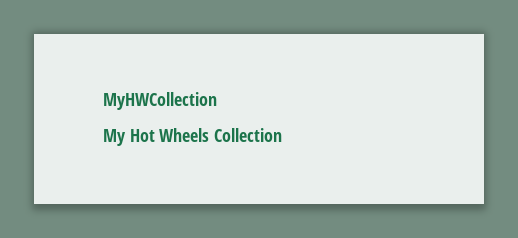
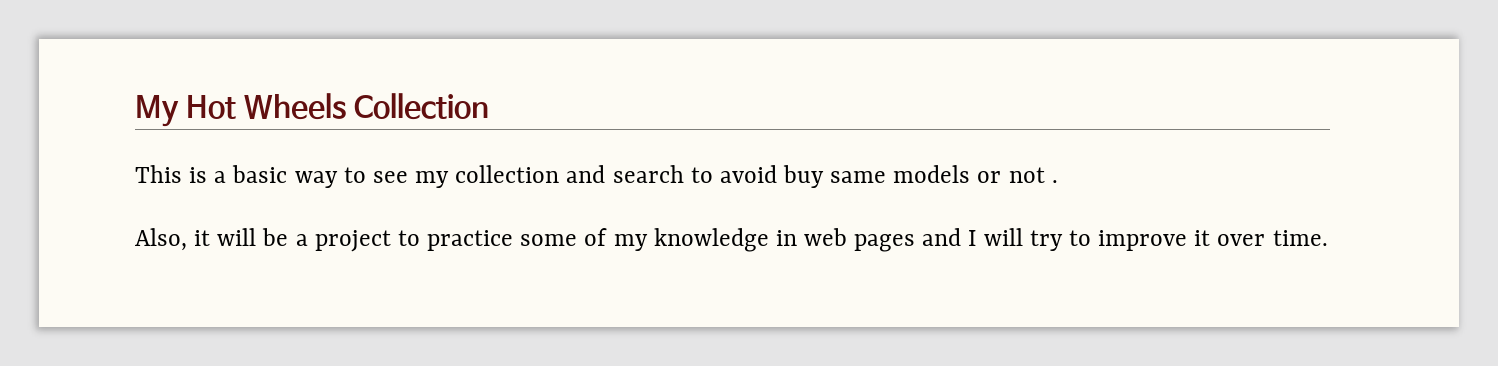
- MyHWCollection
+ This is a basic way to see my collection and search to avoid buy same models or not .
+ Also, it will be a project to practice some of my knowledge in web pages and I will try to improve it over time.

